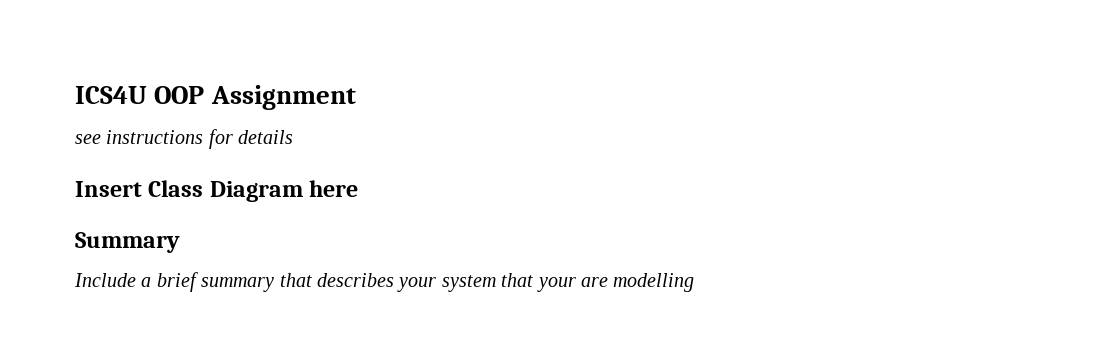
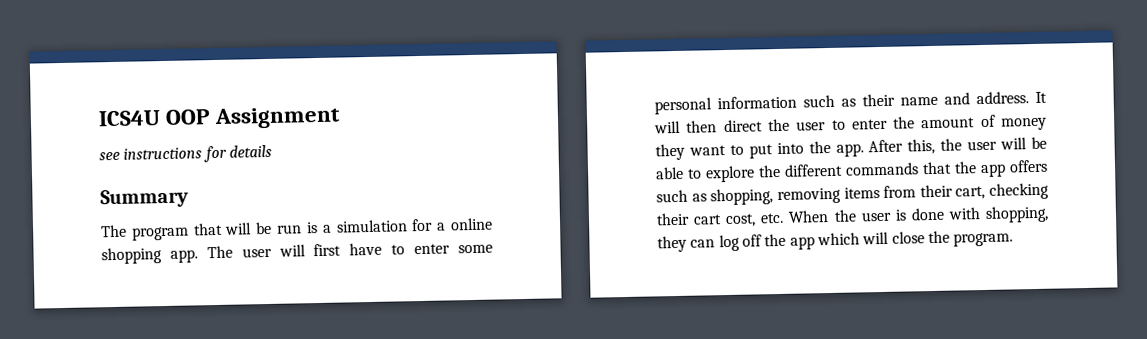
- Insert Class Diagram here
  Summary
- Include a brief summary that describes your system that your are modelling
+ The program that will be run is a simulation for a online shopping app. The user will first have to enter some personal information such as their name and address. It will then direct the user to enter the amount of money they want to put into the app. After this, the user will be able to explore the different commands that the app offers such as shopping, removing items from their cart, checking their cart cost, etc. When the user is done with shopping, they can log off the app which will close the program.

